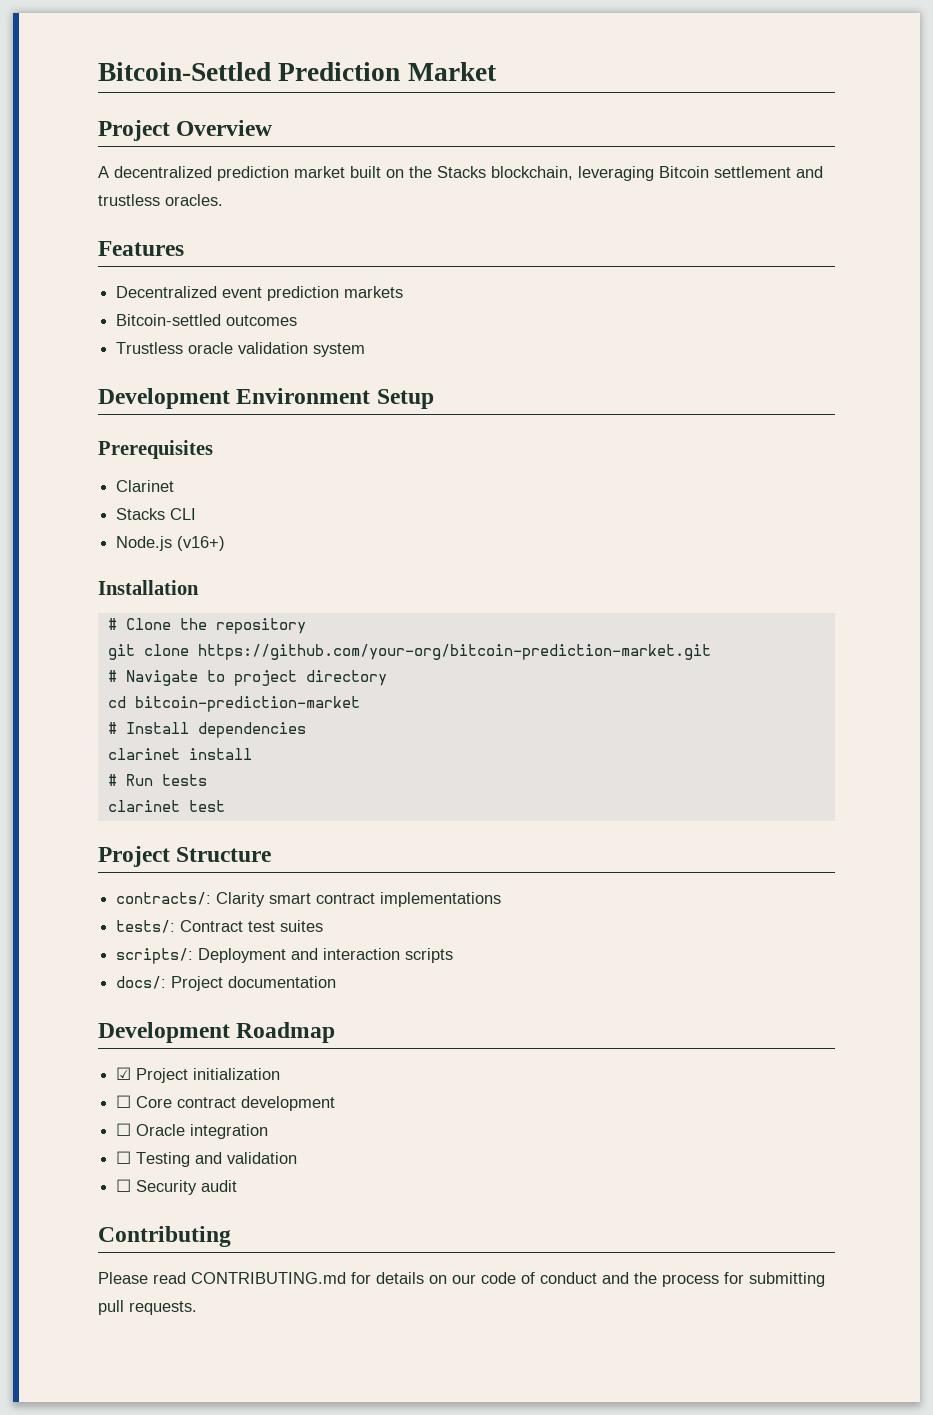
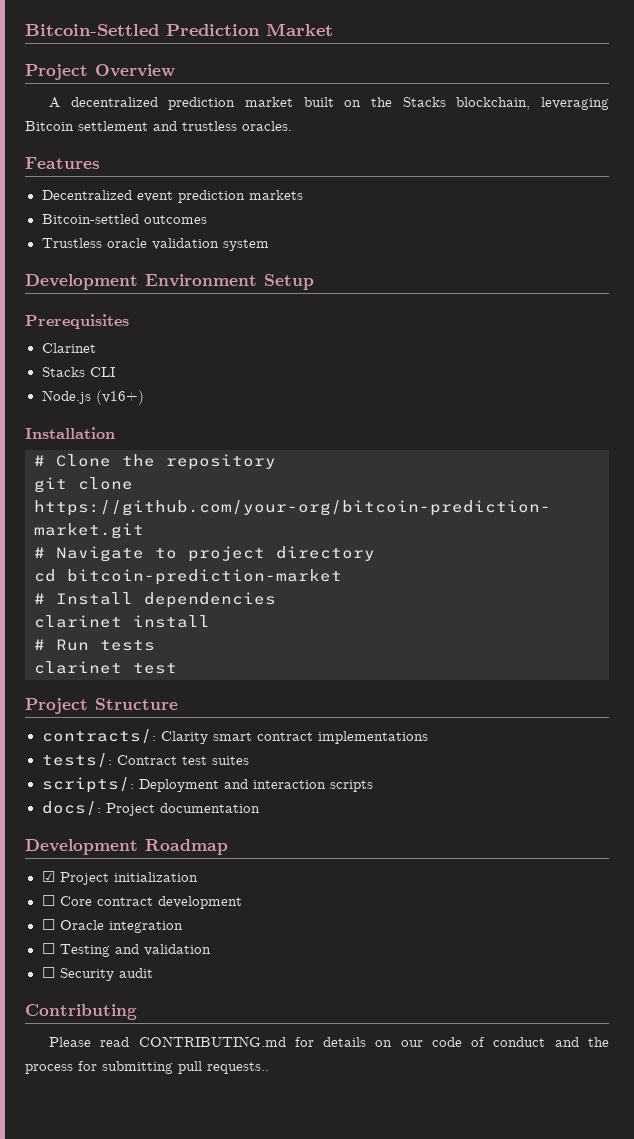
- Please read CONTRIBUTING.md for details on our code of conduct and the process for submitting pull requests.
+ Please read CONTRIBUTING.md for details on our code of conduct and the process for submitting pull requests..

